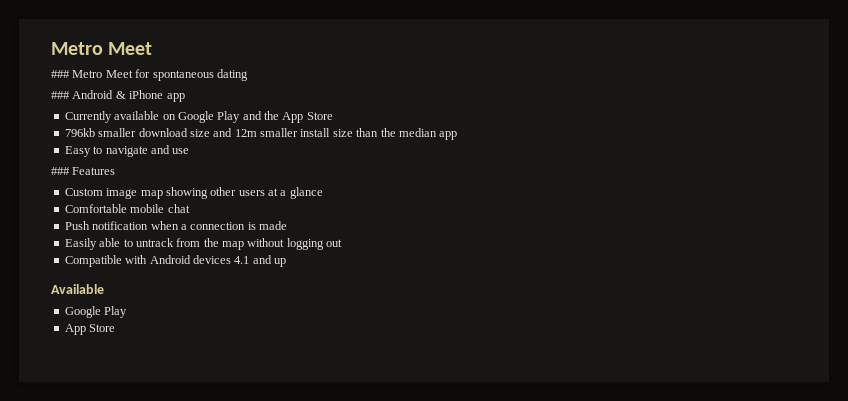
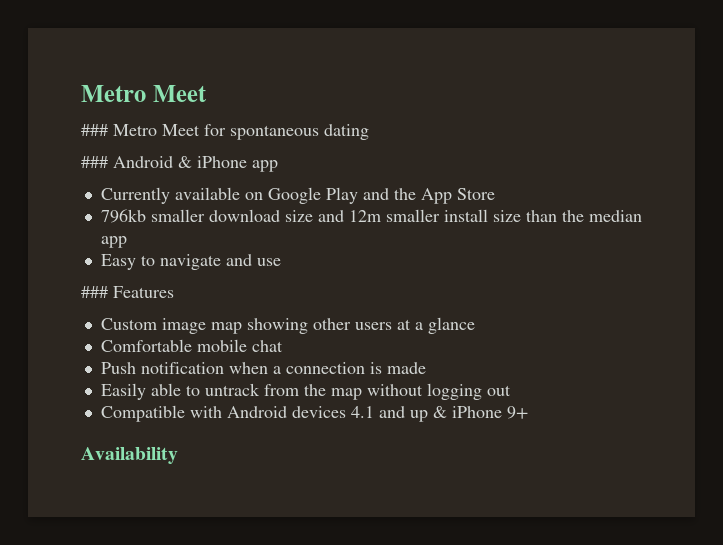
- Compatible with Android devices 4.1 and up
- Available
- Google Play
- App Store
+ Compatible with Android devices 4.1 and up & iPhone 9+
+ Availability

